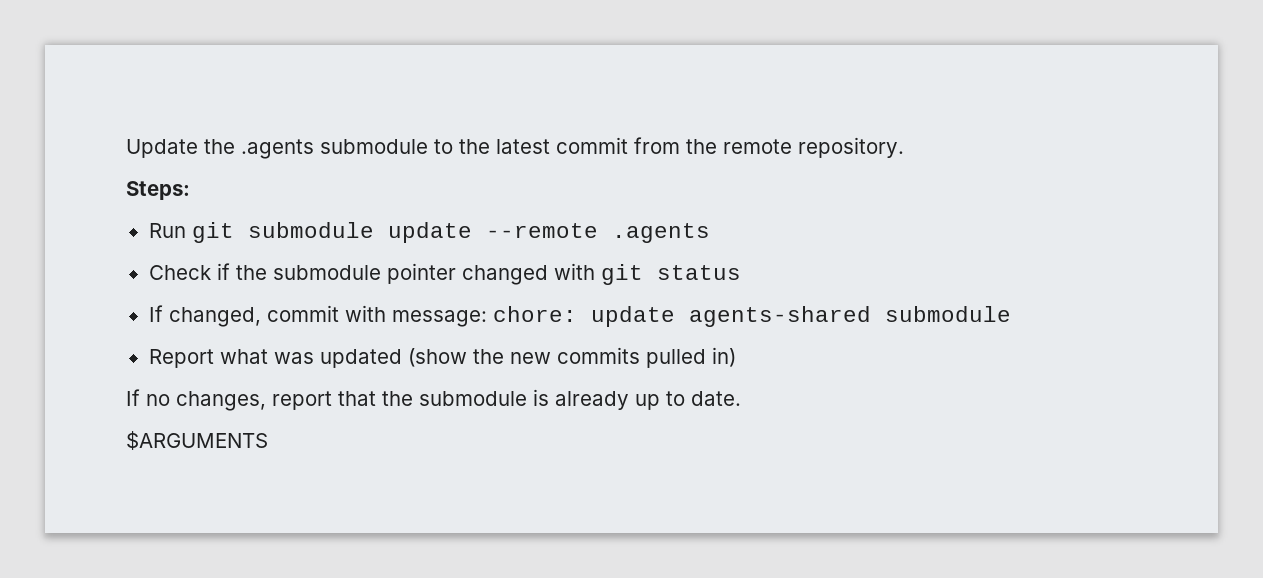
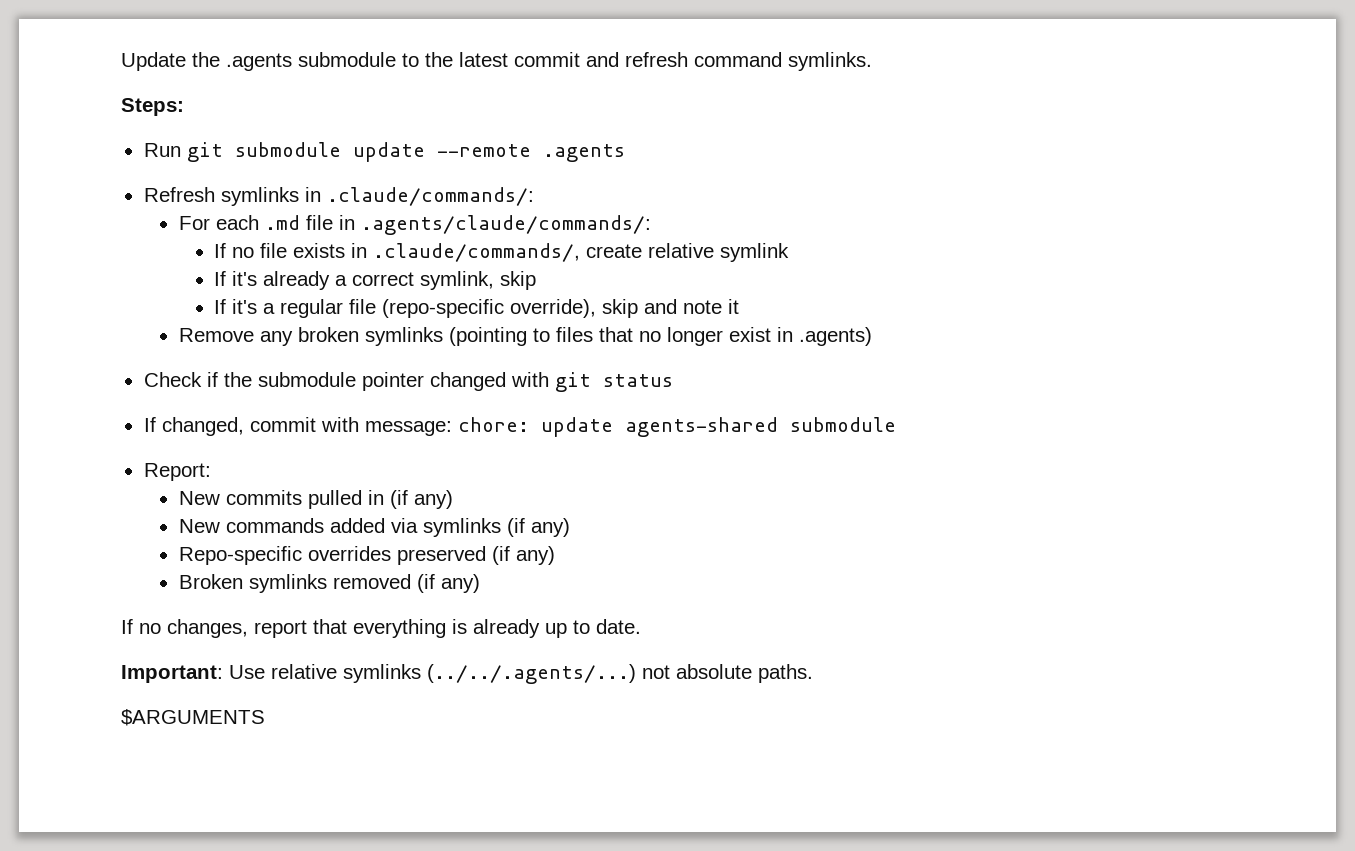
- Update the .agents submodule to the latest commit from the remote repository.
+ Update the .agents submodule to the latest commit and refresh command symlinks.
+ Refresh symlinks in .claude/commands/:
+ For each .md file in .agents/claude/commands/:
+ If no file exists in .claude/commands/, create relative symlink
+ If it's already a correct symlink, skip
+ If it's a regular file (repo-specific override), skip and note it
+ Remove any broken symlinks (pointing to files that no longer exist in .agents)
- Report what was updated (show the new commits pulled in)
+ Report:
+ New commits pulled in (if any)
+ New commands added via symlinks (if any)
+ Repo-specific overrides preserved (if any)
+ Broken symlinks removed (if any)
- If no changes, report that the submodule is already up to date.
+ If no changes, report that everything is already up to date.
+ Important: Use relative symlinks (../../.agents/...) not absolute paths.

